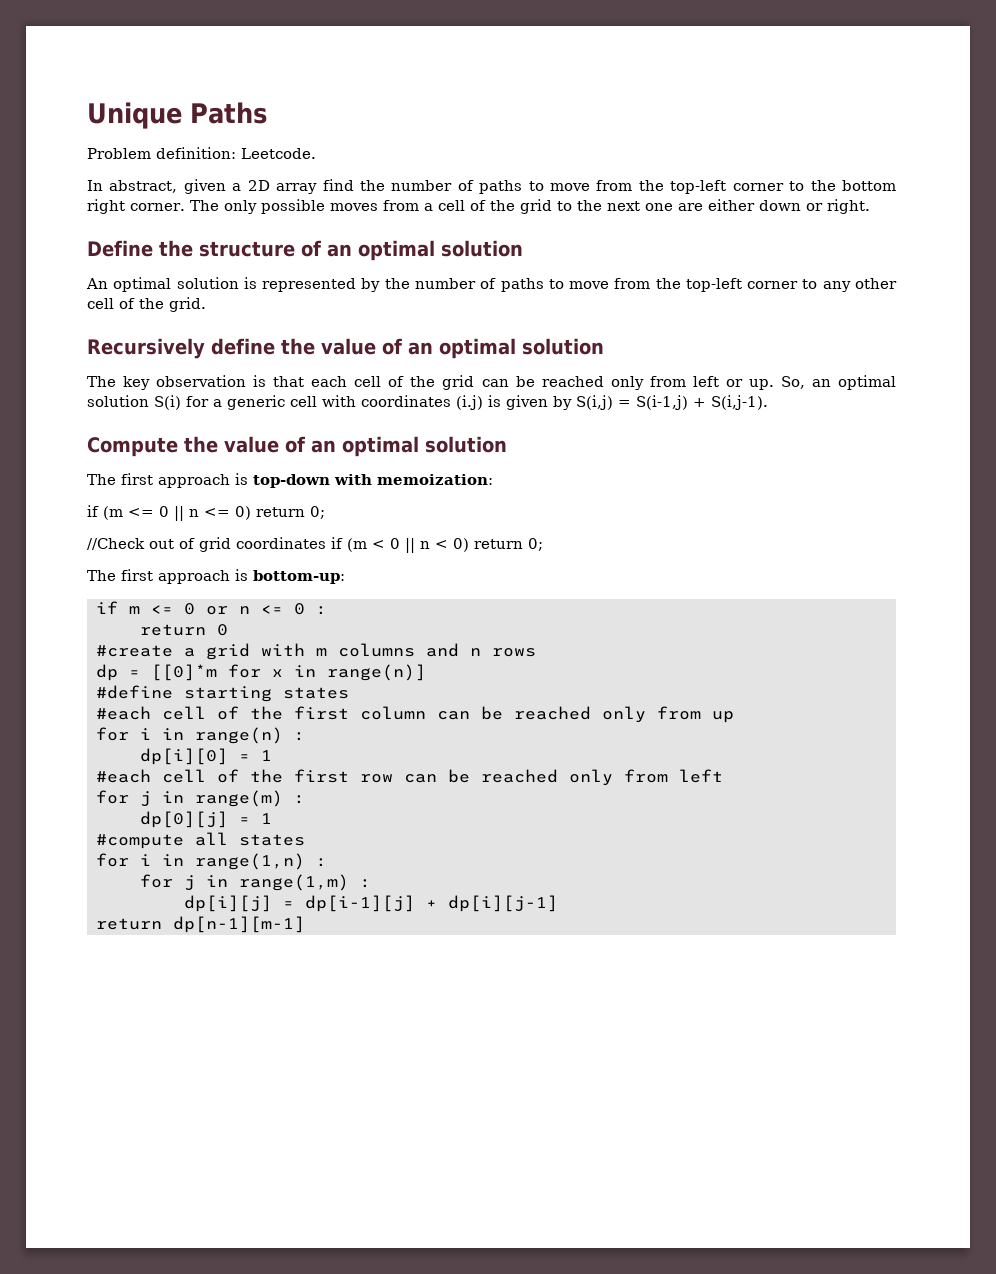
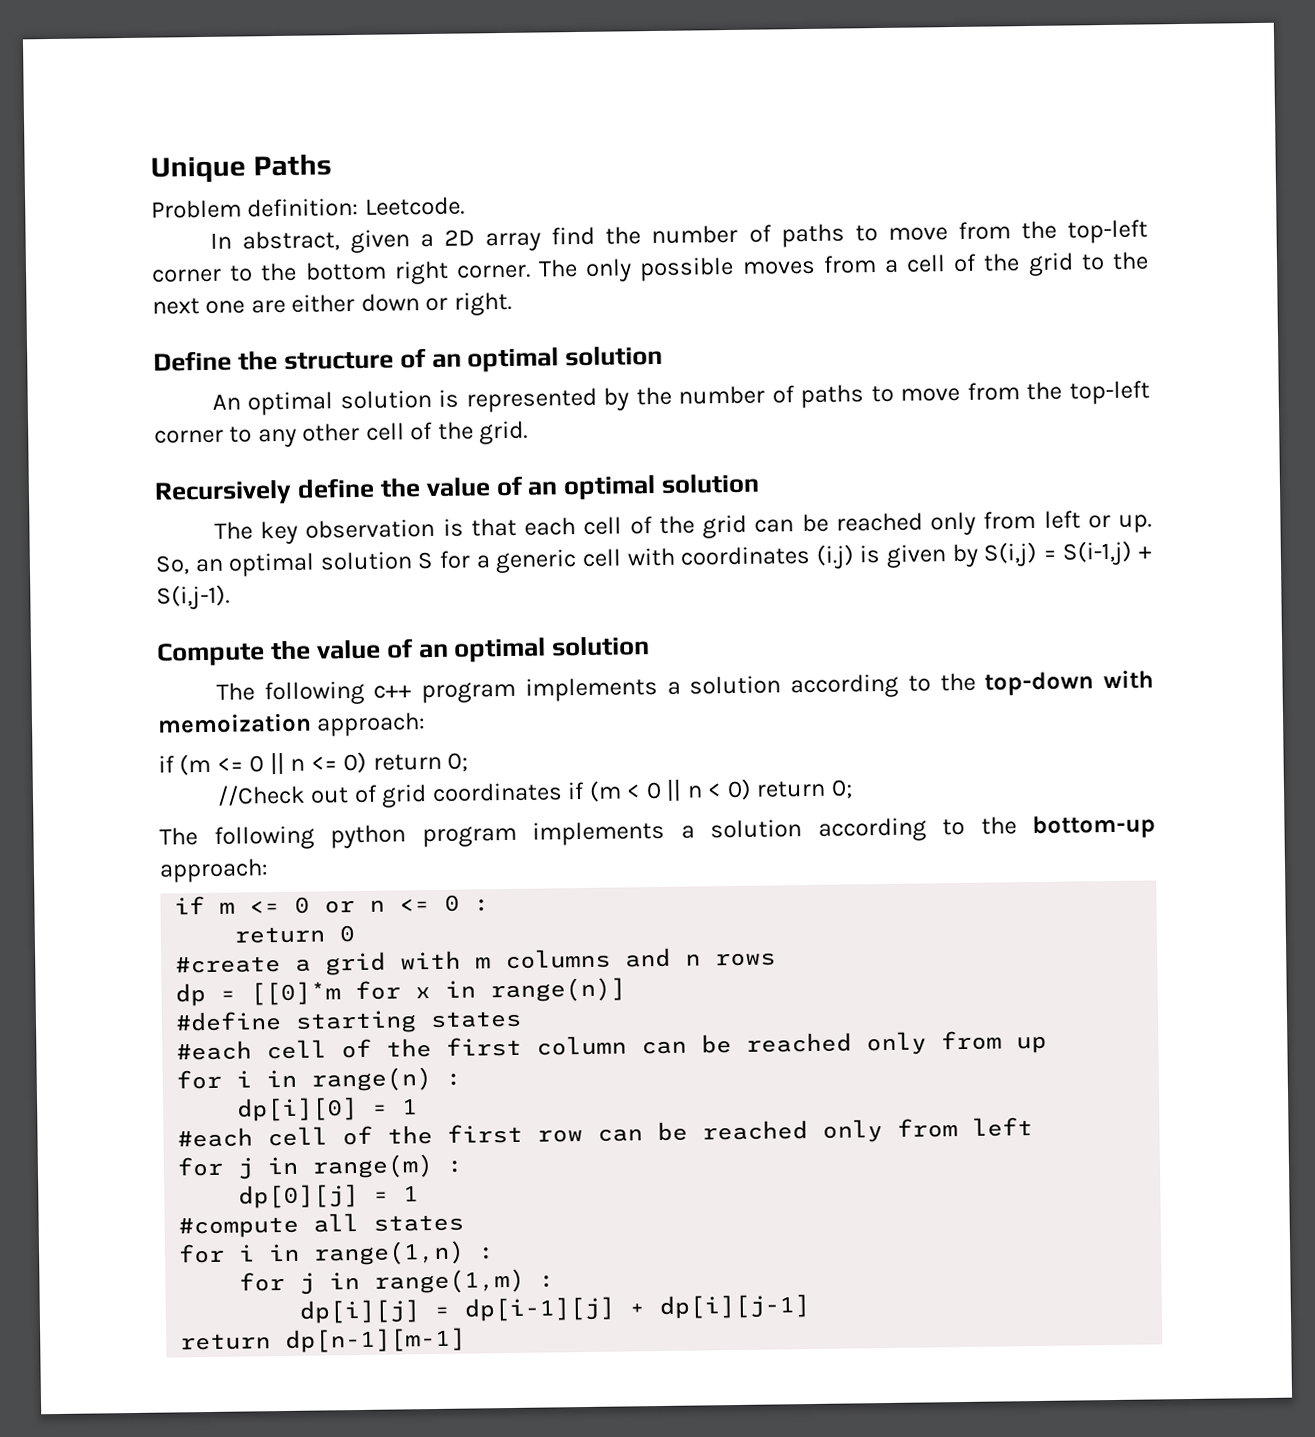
- So, an optimal solution S(i) for a generic cell with coordinates (i.j) is given by S(i,j) = S(i-1,j) + S(i,j-1).
+ So, an optimal solution S for a generic cell with coordinates (i.j) is given by S(i,j) = S(i-1,j) + S(i,j-1).
- The first approach is top-down with memoization:
+ The following c++ program implements a solution according to the top-down with memoization approach:
- The first approach is bottom-up:
+ The following python program implements a solution according to the bottom-up approach:

